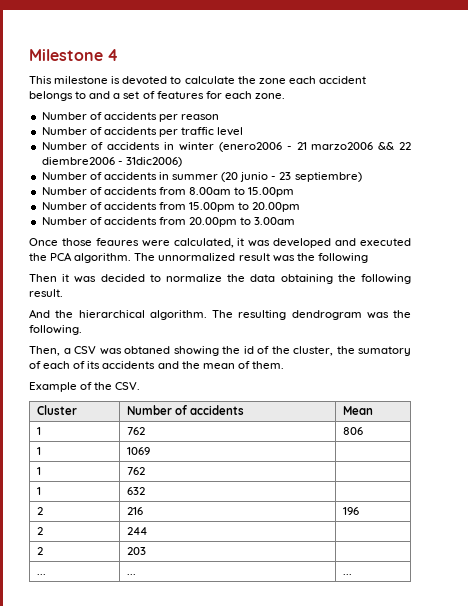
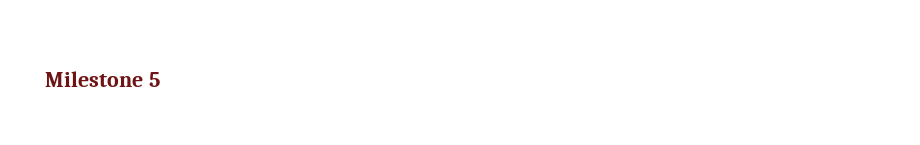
- Milestone 4
- This milestone is devoted to calculate the zone each accident belongs to and a set of features for each zone.
- Number of accidents per reason
- Number of accidents per traffic level
- Number of accidents in winter (enero2006 - 21 marzo2006 && 22 diembre2006 - 31dic2006)
- Number of accidents in summer (20 junio - 23 septiembre)
- Number of accidents from 8.00am to 15.00pm
- Number of accidents from 15.00pm to 20.00pm
- Number of accidents from 20.00pm to 3.00am
- Once those feaures were calculated, it was developed and executed the PCA algorithm. The unnormalized result was the following
- Then it was decided to normalize the data obtaining the following result.
- And the hierarchical algorithm. The resulting dendrogram was the following.
- Then, a CSV was obtaned showing the id of the cluster, the sumatory of each of its accidents and the mean of them.
- Example of the CSV.
- Cluster | Number of accidents | Mean
- 1 | 762 | 806
- 1 | 1069 |
- 1 | 762 |
- 1 | 632 |
- 2 | 216 | 196
- 2 | 244 |
- 2 | 203 |
- ... | ... | ...
+ Milestone 5

